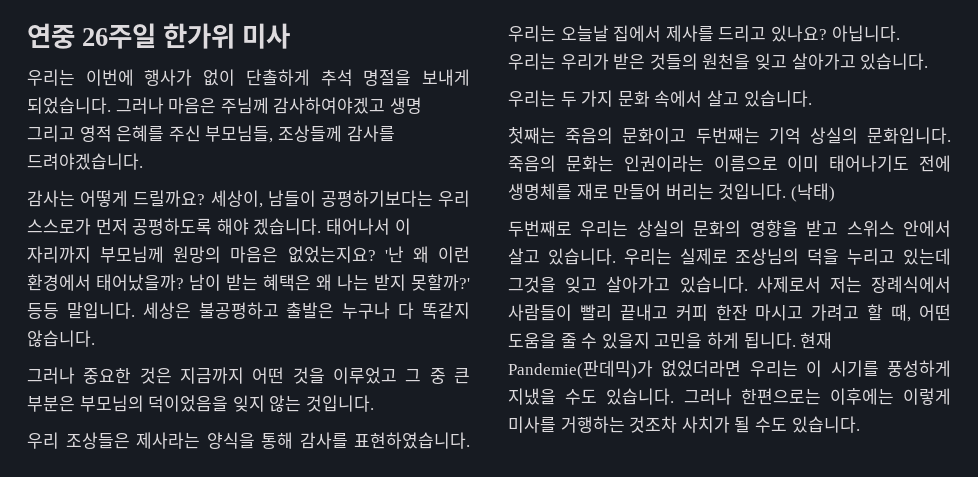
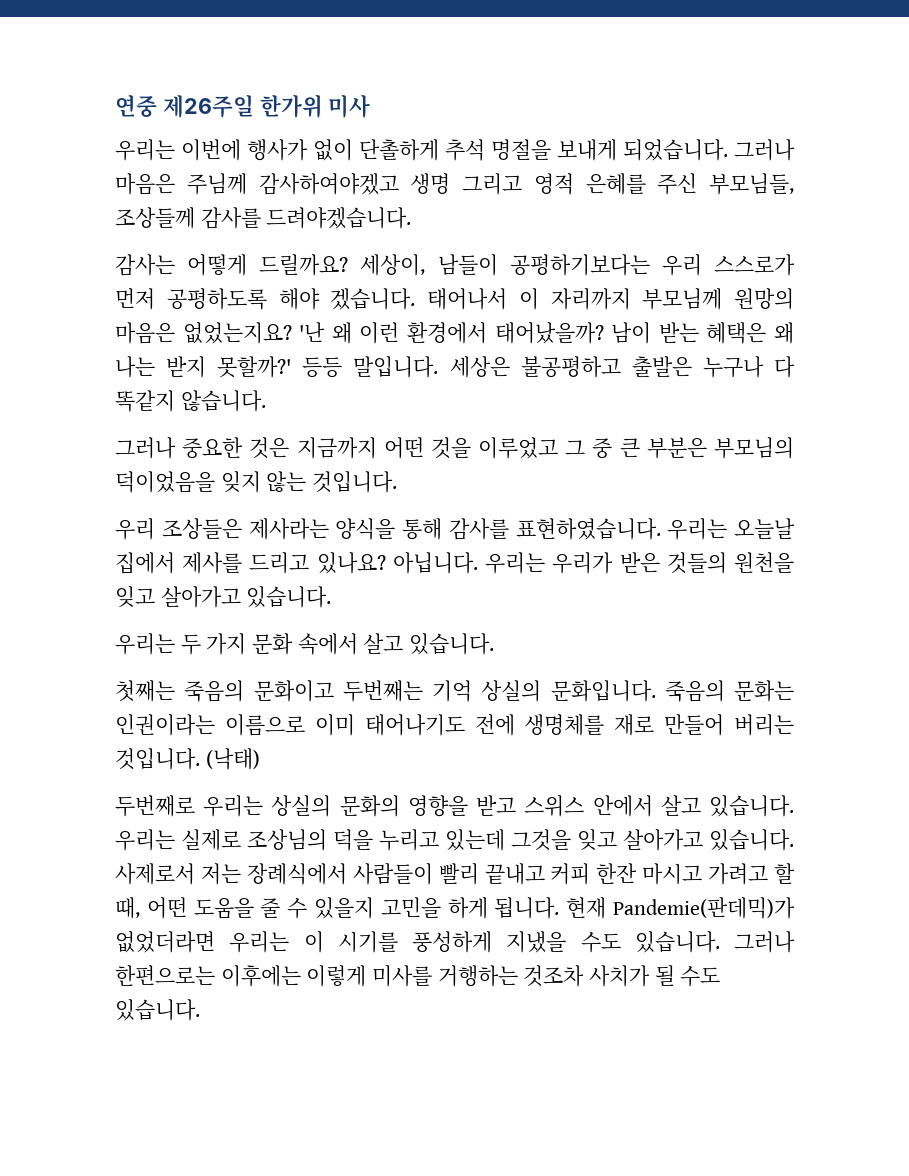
- 연중 26주일 한가위 미사
+ 연중 제26주일 한가위 미사

